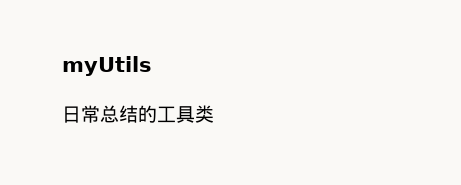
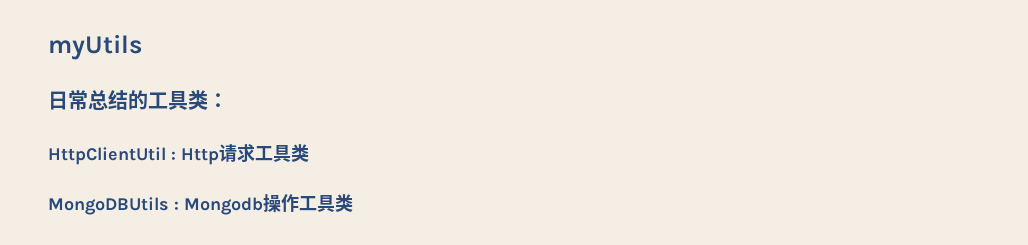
- 日常总结的工具类
+ 日常总结的工具类：
+ HttpClientUtil : Http请求工具类
+ MongoDBUtils : Mongodb操作工具类

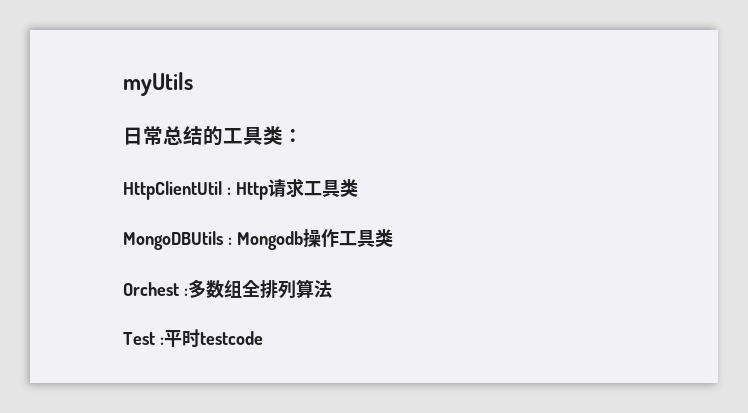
+ Orchest :多数组全排列算法
+ Test :平时testcode

